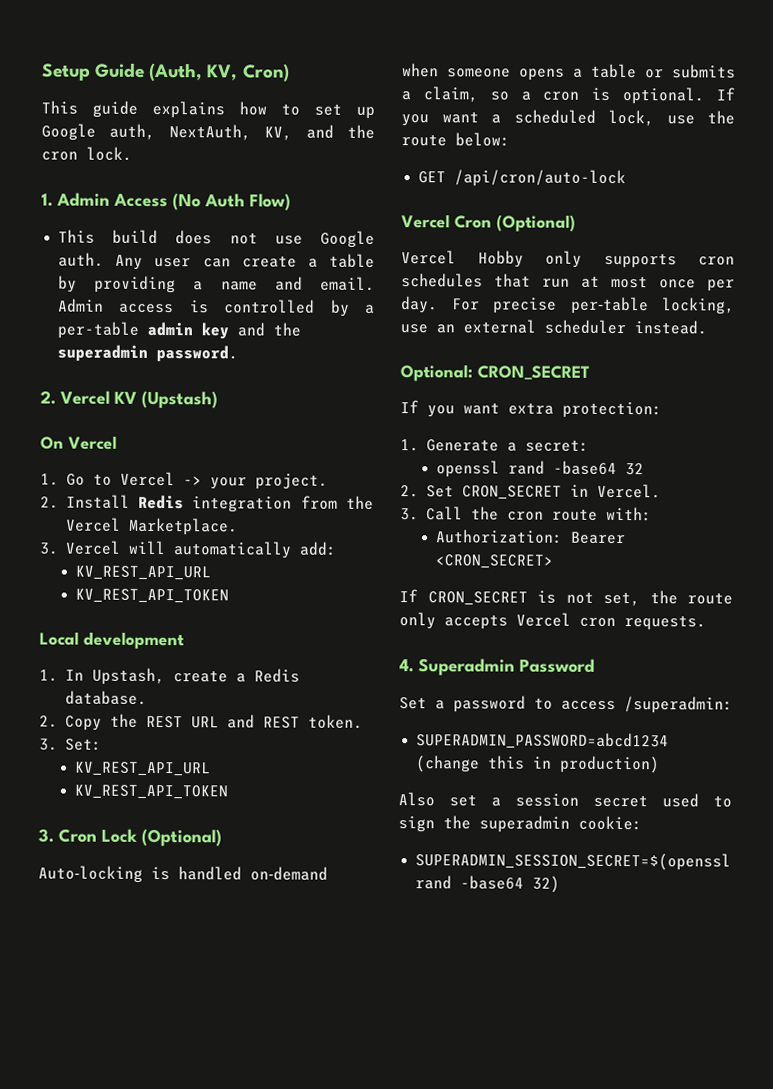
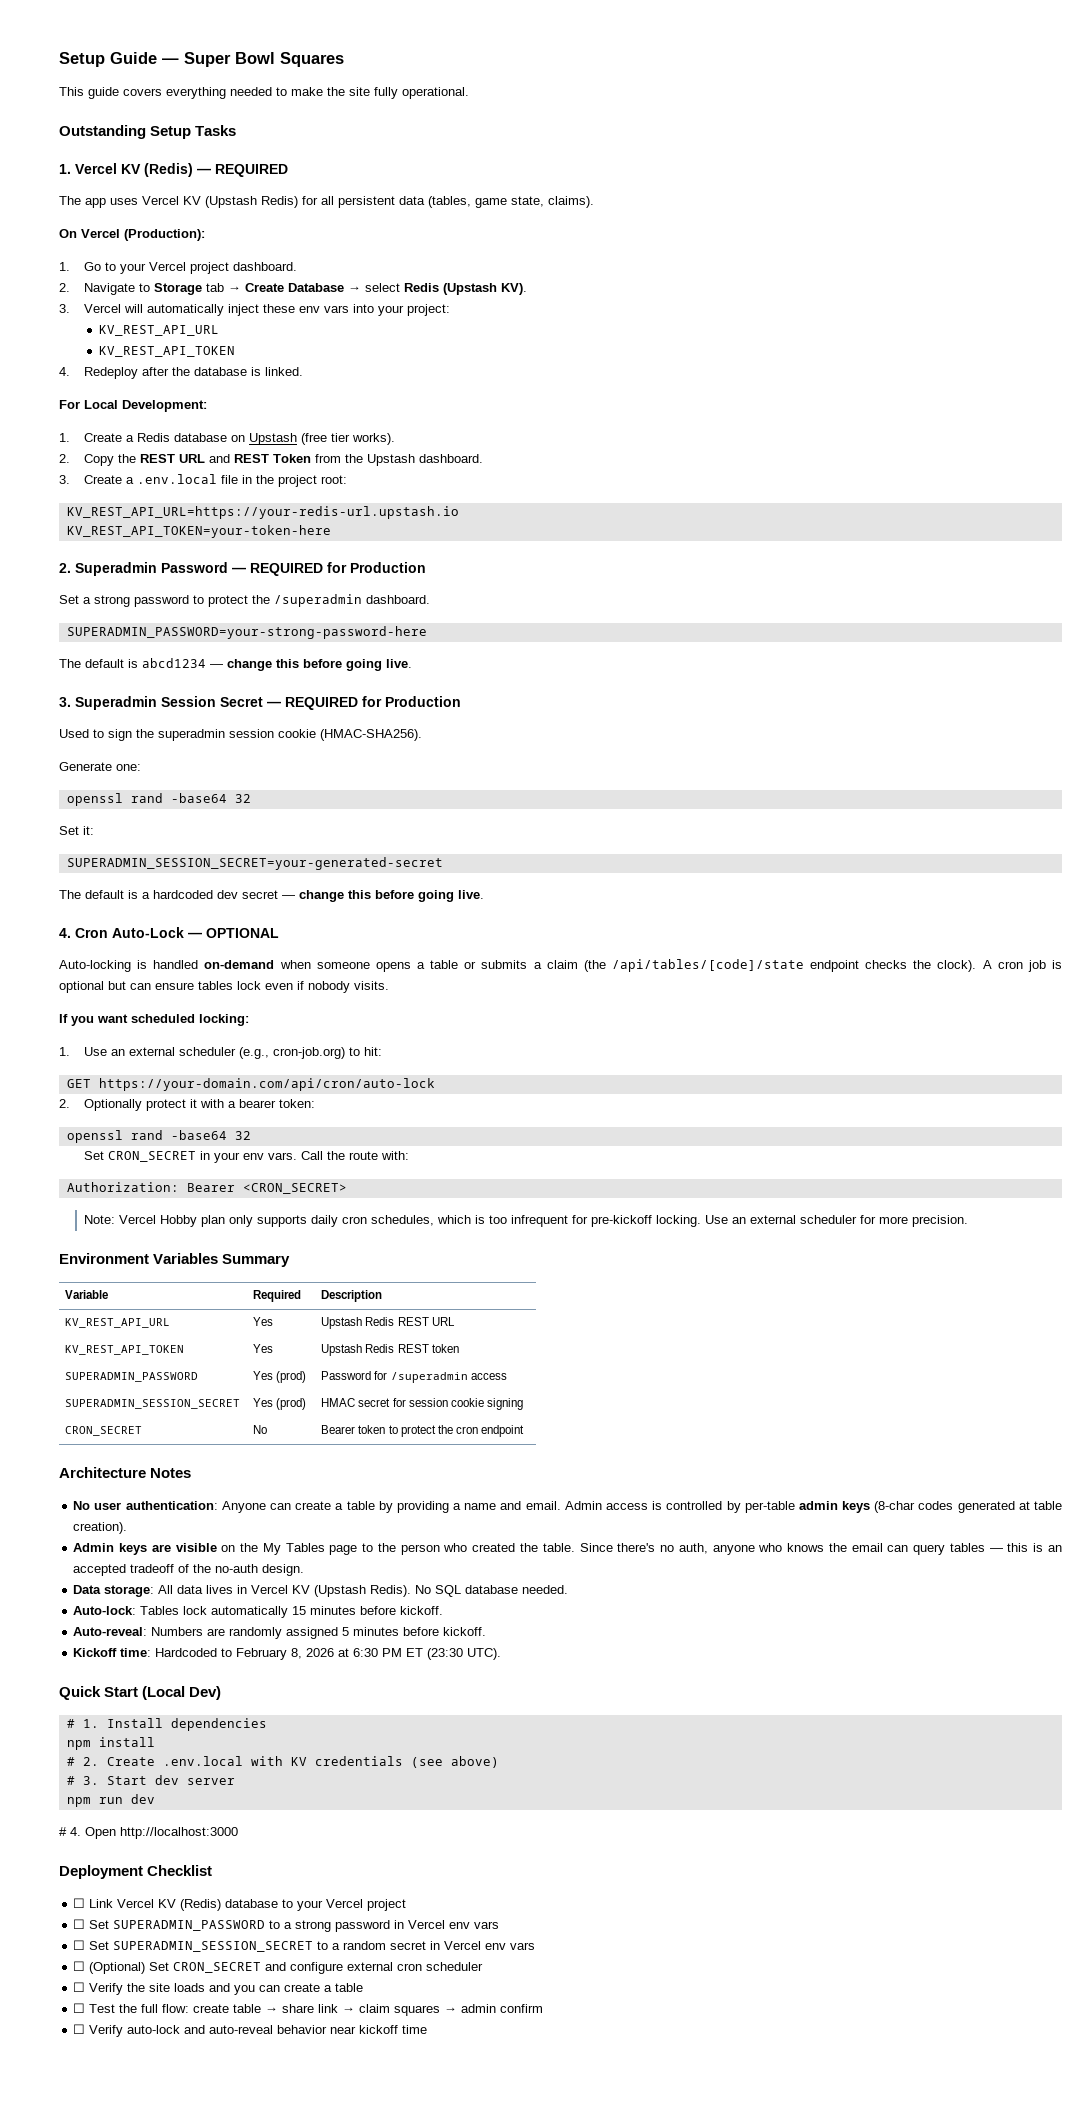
- Setup Guide (Auth, KV, Cron)
- This guide explains how to set up Google auth, NextAuth, KV, and the cron lock.
- 1. Admin Access (No Auth Flow)
- This build does not use Google auth. Any user can create a table by providing a name and email.
+ Setup Guide — Super Bowl Squares
+ This guide covers everything needed to make the site fully operational.
+ Outstanding Setup Tasks
+ 1. Vercel KV (Redis) — REQUIRED
+ The app uses Vercel KV (Upstash Redis) for all persistent data (tables, game state, claims).
+ On Vercel (Production):
+ 1. Go to your Vercel project dashboard.
+ 2. Navigate to Storage tab → Create Database → select Redis (Upstash KV).
+ 3. Vercel will automatically inject these env vars into your project:
+ KV_REST_API_URL
+ KV_REST_API_TOKEN
+ 4. Redeploy after the database is linked.
+ For Local Development:
+ 1. Create a Redis database on Upstash (free tier works).
+ 2. Copy the REST URL and REST Token from the Upstash dashboard.
+ 3. Create a .env.local file in the project root:
+ KV_REST_API_URL=https://your-redis-url.upstash.io
+ KV_REST_API_TOKEN=your-token-here
+ 2. Superadmin Password — REQUIRED for Production
+ Set a strong password to protect the /superadmin dashboard.
+ SUPERADMIN_PASSWORD=your-strong-password-here
+ The default is abcd1234 — change this before going live.
+ 3. Superadmin Session Secret — REQUIRED for Production
+ Used to sign the superadmin session cookie (HMAC-SHA256).
+ Generate one:
+ openssl rand -base64 32
+ Set it:
+ SUPERADMIN_SESSION_SECRET=your-generated-secret
+ The default is a hardcoded dev secret — change this before going live.
+ 4. Cron Auto-Lock — OPTIONAL
+ Auto-locking is handled on-demand when someone opens a table or submits a claim (the /api/tables/[code]/state endpoint checks the clock). A cron job is optional but can ensure tables lock even if nobody visits.
+ If you want scheduled locking:
+ 1. Use an external scheduler (e.g., cron-job.org) to hit:
+ GET https://your-domain.com/api/cron/auto-lock
+ 2. Optionally protect it with a bearer token:
+ openssl rand -base64 32
+ Set CRON_SECRET in your env vars. Call the route with:
+ Authorization: Bearer <CRON_SECRET>
+ Note: Vercel Hobby plan only supports daily cron schedules, which is too infrequent for pre-kickoff locking. Use an external scheduler for more precision.
+ Environment Variables Summary
+ Variable | Required | Description
+ KV_REST_API_URL | Yes | Upstash Redis REST URL
+ KV_REST_API_TOKEN | Yes | Upstash Redis REST token
+ SUPERADMIN_PASSWORD | Yes (prod) | Password for /superadmin access
+ SUPERADMIN_SESSION_SECRET | Yes (prod) | HMAC secret for session cookie signing
+ CRON_SECRET | No | Bearer token to protect the cron endpoint
+ Architecture Notes
+ No user authentication: Anyone can create a table by providing a name and email.
- Admin access is controlled by a per-table admin key and the superadmin password.
- 2. Vercel KV (Upstash)
- On Vercel
- 1. Go to Vercel -> your project.
- 2. Install Redis integration from the Vercel Marketplace.
- 3. Vercel will automatically add:
- KV_REST_API_URL
- KV_REST_API_TOKEN
- Local development
- 1. In Upstash, create a Redis database.
- 2. Copy the REST URL and REST token.
- 3. Set:
- KV_REST_API_URL
- KV_REST_API_TOKEN
- 3. Cron Lock (Optional)
- Auto‑locking is handled on‑demand when someone opens a table or submits a claim, so a cron is optional. If you want a scheduled lock, use the route below:
- GET /api/cron/auto-lock
- Vercel Cron (Optional)
- Vercel Hobby only supports cron schedules that run at most once per day. For precise per‑table locking, use an external scheduler instead.
- Optional: CRON_SECRET
- If you want extra protection:
- 1. Generate a secret:
- openssl rand -base64 32
- 2. Set CRON_SECRET in Vercel.
- 3. Call the cron route with:
- Authorization: Bearer <CRON_SECRET>
- If CRON_SECRET is not set, the route only accepts Vercel cron requests.
- 4. Superadmin Password
- Set a password to access /superadmin:
- SUPERADMIN_PASSWORD=abcd1234 (change this in production)
- Also set a session secret used to sign the superadmin cookie:
- SUPERADMIN_SESSION_SECRET=$(openssl rand -base64 32)
+ Admin access is controlled by per-table admin keys (8-char codes generated at table creation).
+ Admin keys are visible on the My Tables page to the person who created the table. Since there's no auth, anyone who knows the email can query tables — this is an accepted tradeoff of the no-auth design.
+ Data storage: All data lives in Vercel KV (Upstash Redis). No SQL database needed.
+ Auto-lock: Tables lock automatically 15 minutes before kickoff.
+ Auto-reveal: Numbers are randomly assigned 5 minutes before kickoff.
+ Kickoff time: Hardcoded to February 8, 2026 at 6:30 PM ET (23:30 UTC).
+ Quick Start (Local Dev)
+ # 1. Install dependencies
+ npm install
+ # 2. Create .env.local with KV credentials (see above)
+ # 3. Start dev server
+ npm run dev
+ # 4. Open http://localhost:3000
+ Deployment Checklist
+ ☐ Link Vercel KV (Redis) database to your Vercel project
+ ☐ Set SUPERADMIN_PASSWORD to a strong password in Vercel env vars
+ ☐ Set SUPERADMIN_SESSION_SECRET to a random secret in Vercel env vars
+ ☐ (Optional) Set CRON_SECRET and configure external cron scheduler
+ ☐ Verify the site loads and you can create a table
+ ☐ Test the full flow: create table → share link → claim squares → admin confirm
+ ☐ Verify auto-lock and auto-reveal behavior near kickoff time

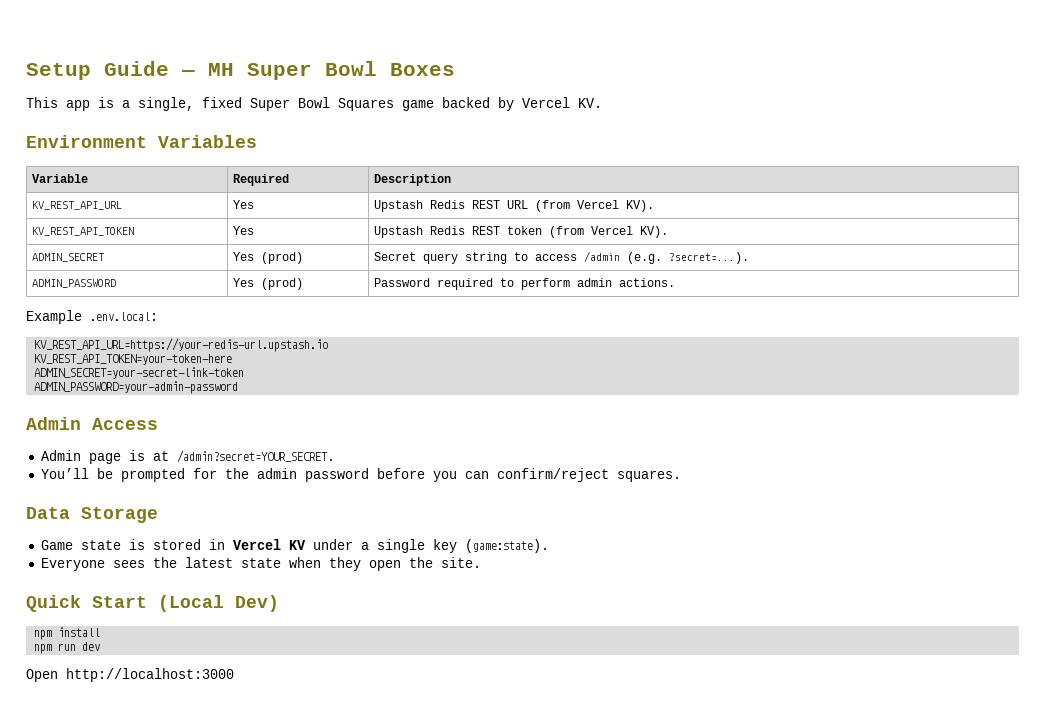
- Setup Guide — Super Bowl Squares
- This guide covers everything needed to make the site fully operational.
- Outstanding Setup Tasks
- 1. Vercel KV (Redis) — REQUIRED
- The app uses Vercel KV (Upstash Redis) for all persistent data (tables, game state, claims).
- On Vercel (Production):
- 1. Go to your Vercel project dashboard.
- 2. Navigate to Storage tab → Create Database → select Redis (Upstash KV).
- 3. Vercel will automatically inject these env vars into your project:
- KV_REST_API_URL
- KV_REST_API_TOKEN
- 4. Redeploy after the database is linked.
- For Local Development:
- 1. Create a Redis database on Upstash (free tier works).
- 2. Copy the REST URL and REST Token from the Upstash dashboard.
- 3. Create a .env.local file in the project root:
- KV_REST_API_URL=https://your-redis-url.upstash.io
- KV_REST_API_TOKEN=your-token-here
- 2. Superadmin Password — REQUIRED for Production
- Set a strong password to protect the /superadmin dashboard.
- SUPERADMIN_PASSWORD=your-strong-password-here
- The default is abcd1234 — change this before going live.
- 3. Superadmin Session Secret — REQUIRED for Production
- Used to sign the superadmin session cookie (HMAC-SHA256).
- Generate one:
- openssl rand -base64 32
- Set it:
- SUPERADMIN_SESSION_SECRET=your-generated-secret
- The default is a hardcoded dev secret — change this before going live.
- 4. Cron Auto-Lock — OPTIONAL
- Auto-locking is handled on-demand when someone opens a table or submits a claim (the /api/tables/[code]/state endpoint checks the clock). A cron job is optional but can ensure tables lock even if nobody visits.
- If you want scheduled locking:
- 1. Use an external scheduler (e.g., cron-job.org) to hit:
- GET https://your-domain.com/api/cron/auto-lock
- 2. Optionally protect it with a bearer token:
- openssl rand -base64 32
- Set CRON_SECRET in your env vars. Call the route with:
- Authorization: Bearer <CRON_SECRET>
- Note: Vercel Hobby plan only supports daily cron schedules, which is too infrequent for pre-kickoff locking. Use an external scheduler for more precision.
+ Setup Guide — MH Super Bowl Boxes
+ This app is a single, fixed Super Bowl Squares game backed by Vercel KV.
- Environment Variables Summary
+ Environment Variables
- KV_REST_API_URL | Yes | Upstash Redis REST URL
+ KV_REST_API_URL | Yes | Upstash Redis REST URL (from Vercel KV).
- KV_REST_API_TOKEN | Yes | Upstash Redis REST token
- SUPERADMIN_PASSWORD | Yes (prod) | Password for /superadmin access
- SUPERADMIN_SESSION_SECRET | Yes (prod) | HMAC secret for session cookie signing
- CRON_SECRET | No | Bearer token to protect the cron endpoint
- Architecture Notes
- No user authentication: Anyone can create a table by providing a name and email. Admin access is controlled by per-table admin keys (8-char codes generated at table creation).
- Admin keys are visible on the My Tables page to the person who created the table. Since there's no auth, anyone who knows the email can query tables — this is an accepted tradeoff of the no-auth design.
- Data storage: All data lives in Vercel KV (Upstash Redis). No SQL database needed.
- Auto-lock: Tables lock automatically 15 minutes before kickoff.
- Auto-reveal: Numbers are randomly assigned 5 minutes before kickoff.
- Kickoff time: Hardcoded to February 8, 2026 at 6:30 PM ET (23:30 UTC).
+ KV_REST_API_TOKEN | Yes | Upstash Redis REST token (from Vercel KV).
+ ADMIN_SECRET | Yes (prod) | Secret query string to access /admin (e.g. ?secret=...).
+ ADMIN_PASSWORD | Yes (prod) | Password required to perform admin actions.
+ Example .env.local:
+ KV_REST_API_URL=https://your-redis-url.upstash.io
+ KV_REST_API_TOKEN=your-token-here
+ ADMIN_SECRET=your-secret-link-token
+ ADMIN_PASSWORD=your-admin-password
+ Admin Access
+ Admin page is at /admin?secret=YOUR_SECRET.
+ You’ll be prompted for the admin password before you can confirm/reject squares.
+ Data Storage
+ Game state is stored in Vercel KV under a single key (game:state).
+ Everyone sees the latest state when they open the site.
  Quick Start (Local Dev)
- # 1. Install dependencies
  npm install
- # 2. Create .env.local with KV credentials (see above)
- # 3. Start dev server
- # 4. Open http://localhost:3000
+ Open http://localhost:3000
- Deployment Checklist
- ☐ Link Vercel KV (Redis) database to your Vercel project
- ☐ Set SUPERADMIN_PASSWORD to a strong password in Vercel env vars
- ☐ Set SUPERADMIN_SESSION_SECRET to a random secret in Vercel env vars
- ☐ (Optional) Set CRON_SECRET and configure external cron scheduler
- ☐ Verify the site loads and you can create a table
- ☐ Test the full flow: create table → share link → claim squares → admin confirm
- ☐ Verify auto-lock and auto-reveal behavior near kickoff time

